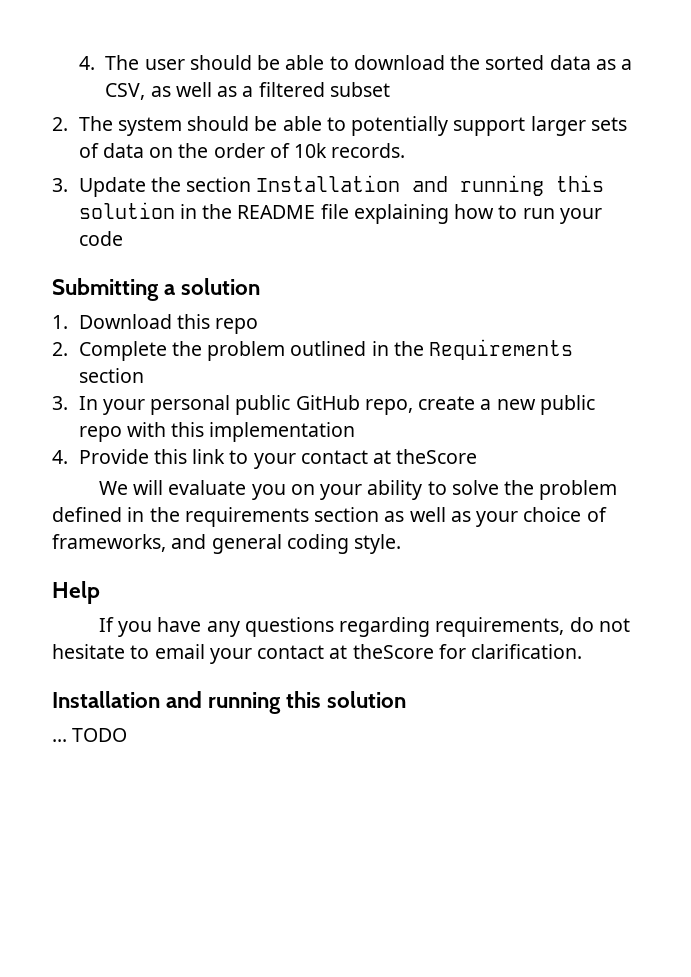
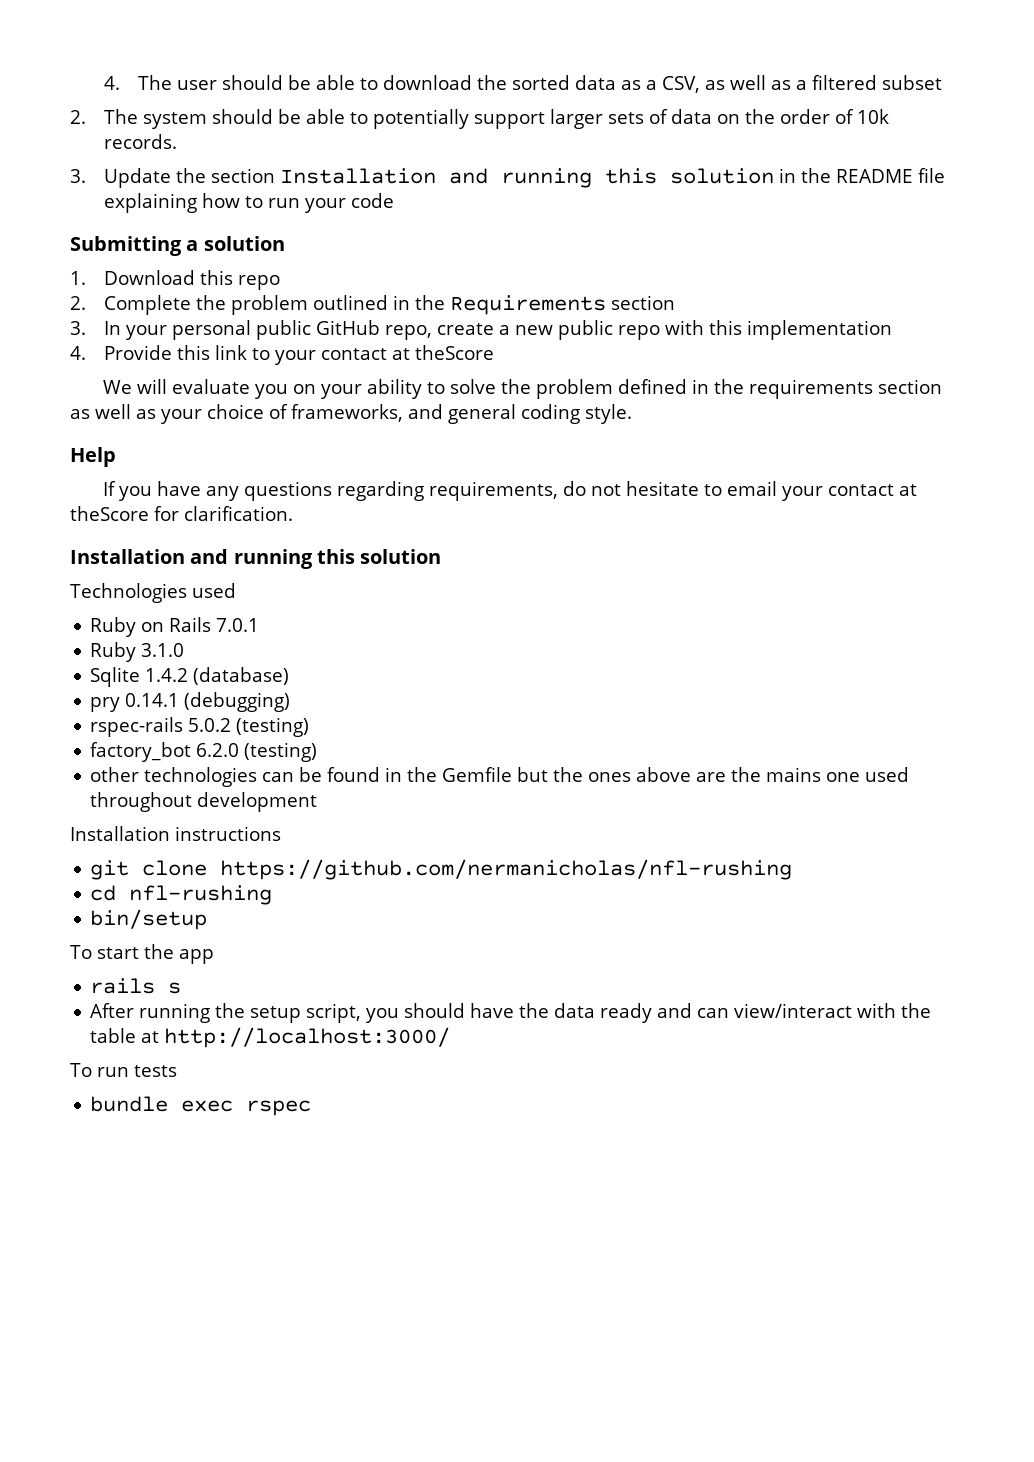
- ... TODO
+ Technologies used
+ Ruby on Rails 7.0.1
+ Ruby 3.1.0
+ Sqlite 1.4.2 (database)
+ pry 0.14.1 (debugging)
+ rspec-rails 5.0.2 (testing)
+ factory_bot 6.2.0 (testing)
+ other technologies can be found in the Gemfile but the ones above are the mains one used throughout development
+ Installation instructions
+ git clone https://github.com/nermanicholas/nfl-rushing
+ cd nfl-rushing
+ bin/setup
+ To start the app
+ rails s
+ After running the setup script, you should have the data ready and can view/interact with the table at http://localhost:3000/
+ To run tests
+ bundle exec rspec

